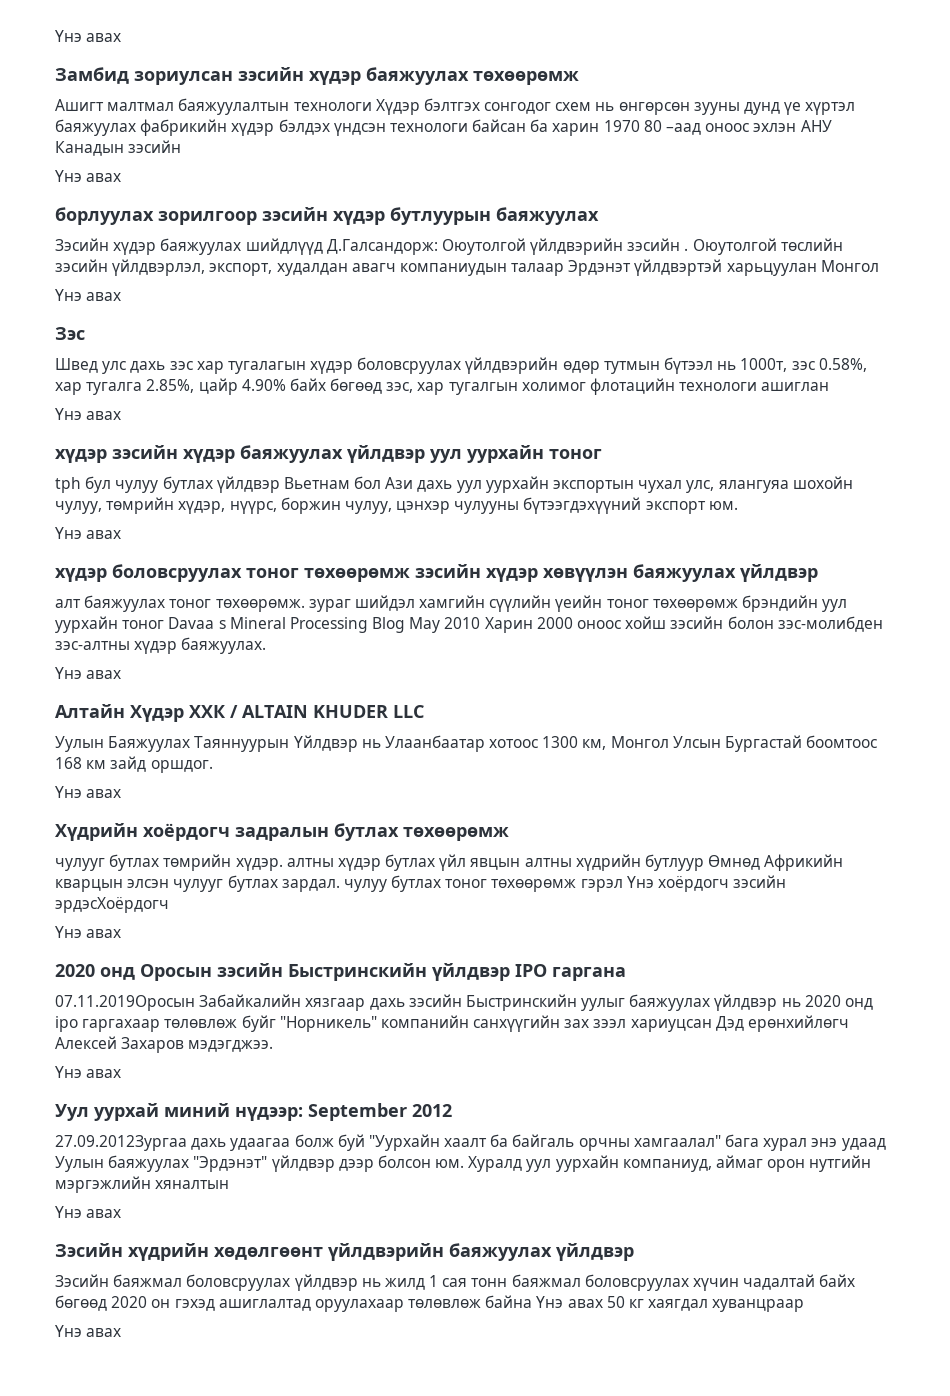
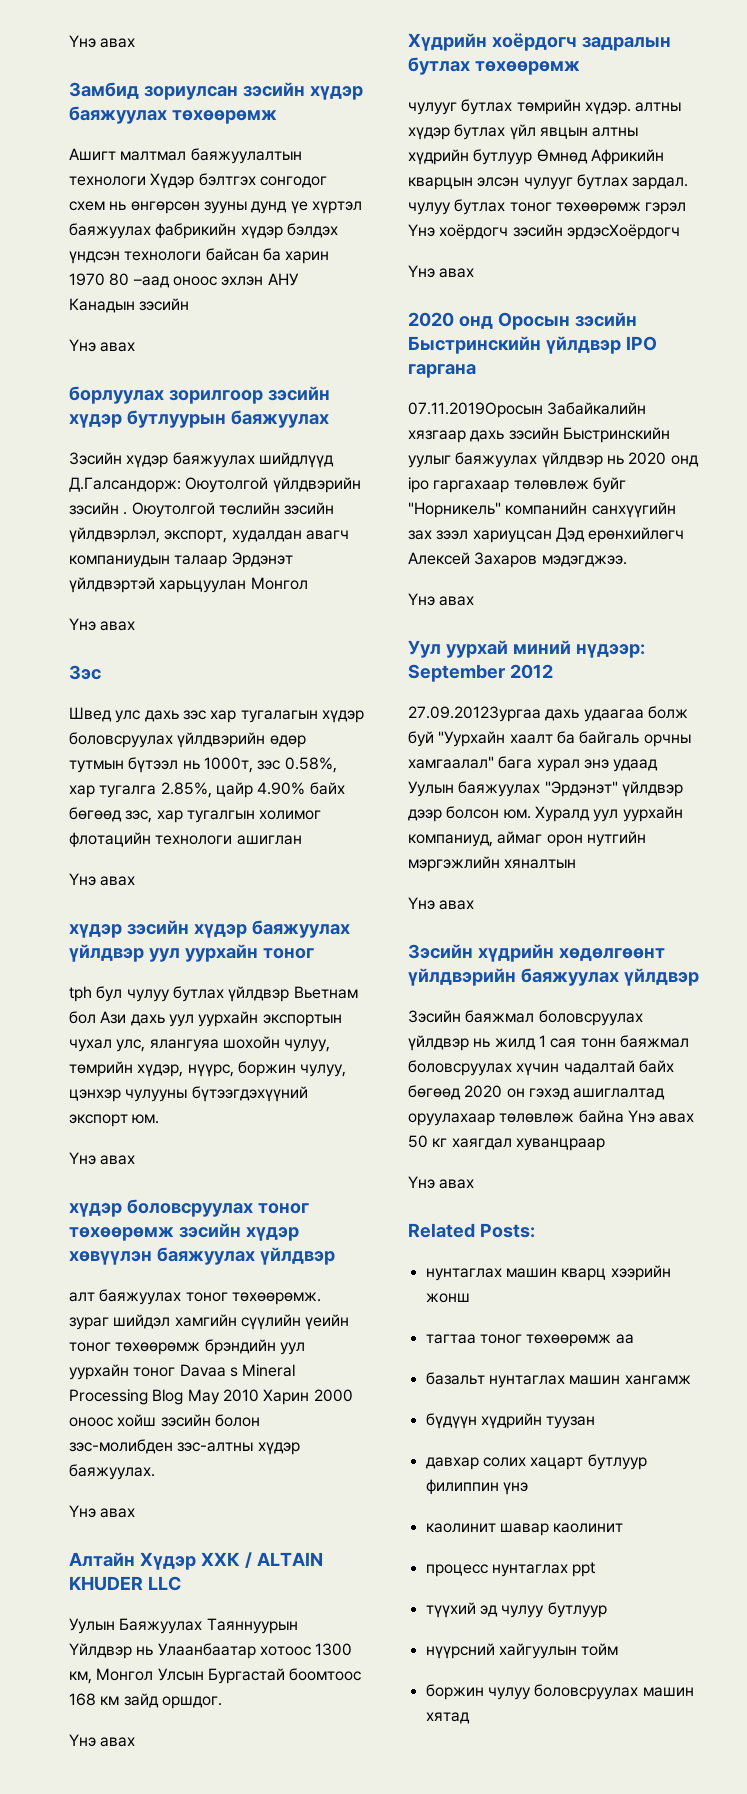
+ Related Posts:
+ нунтаглах машин кварц хээрийн жонш
+ тагтаа тоног төхөөрөмж аа
+ базальт нунтаглах машин хангамж
+ бүдүүн хүдрийн туузан
+ давхар солих хацарт бутлуур филиппин үнэ
+ каолинит шавар каолинит
+ процесс нунтаглах ppt
+ түүхий эд чулуу бутлуур
+ нүүрсний хайгуулын тойм
+ боржин чулуу боловсруулах машин хятад

